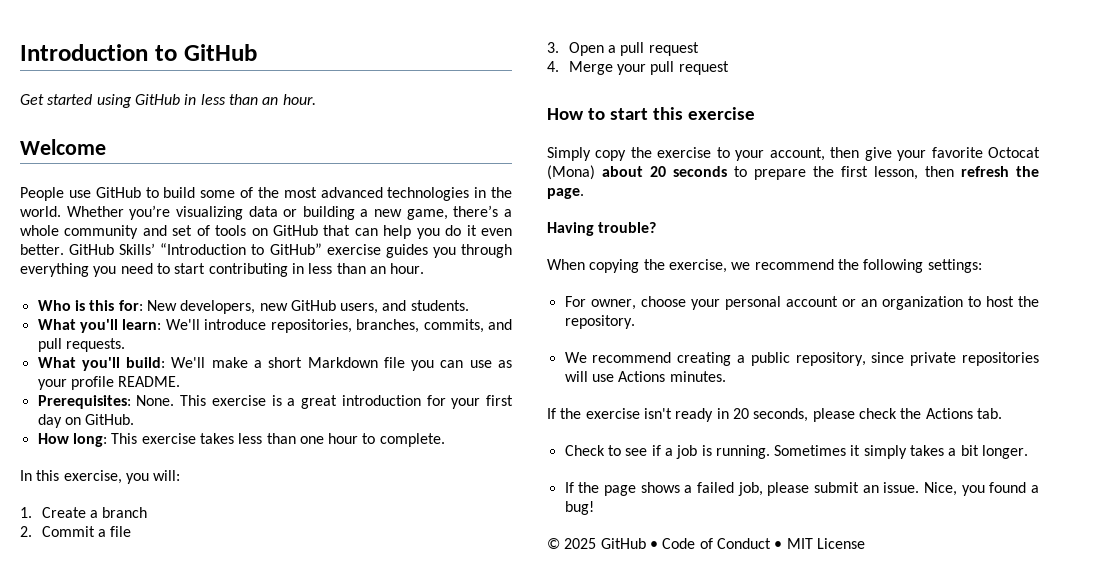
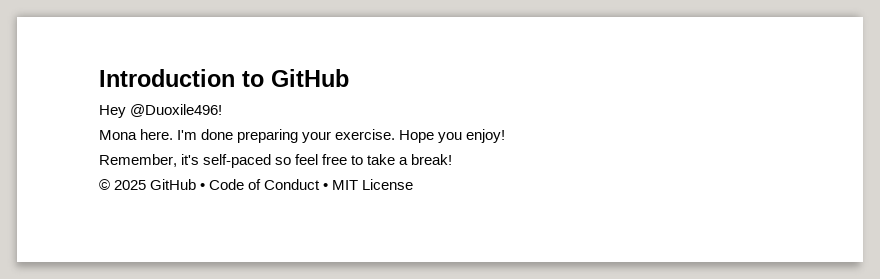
- Get started using GitHub in less than an hour.
- Welcome
- People use GitHub to build some of the most advanced technologies in the world. Whether you’re visualizing data or building a new game, there’s a whole community and set of tools on GitHub that can help you do it even better. GitHub Skills’ “Introduction to GitHub” exercise guides you through everything you need to start contributing in less than an hour.
- Who is this for: New developers, new GitHub users, and students.
- What you'll learn: We'll introduce repositories, branches, commits, and pull requests.
- What you'll build: We'll make a short Markdown file you can use as your profile README.
- Prerequisites: None. This exercise is a great introduction for your first day on GitHub.
- How long: This exercise takes less than one hour to complete.
- In this exercise, you will:
- 1. Create a branch
- 2. Commit a file
- 3. Open a pull request
- 4. Merge your pull request
- How to start this exercise
- Simply copy the exercise to your account, then give your favorite Octocat (Mona) about 20 seconds to prepare the first lesson, then refresh the page.
- Having trouble?
- When copying the exercise, we recommend the following settings:
- For owner, choose your personal account or an organization to host the repository.
- We recommend creating a public repository, since private repositories will use Actions minutes.
- If the exercise isn't ready in 20 seconds, please check the Actions tab.
- Check to see if a job is running. Sometimes it simply takes a bit longer.
- If the page shows a failed job, please submit an issue. Nice, you found a bug!
+ Hey @Duoxile496!
+ Mona here. I'm done preparing your exercise. Hope you enjoy!
+ Remember, it's self-paced so feel free to take a break!

